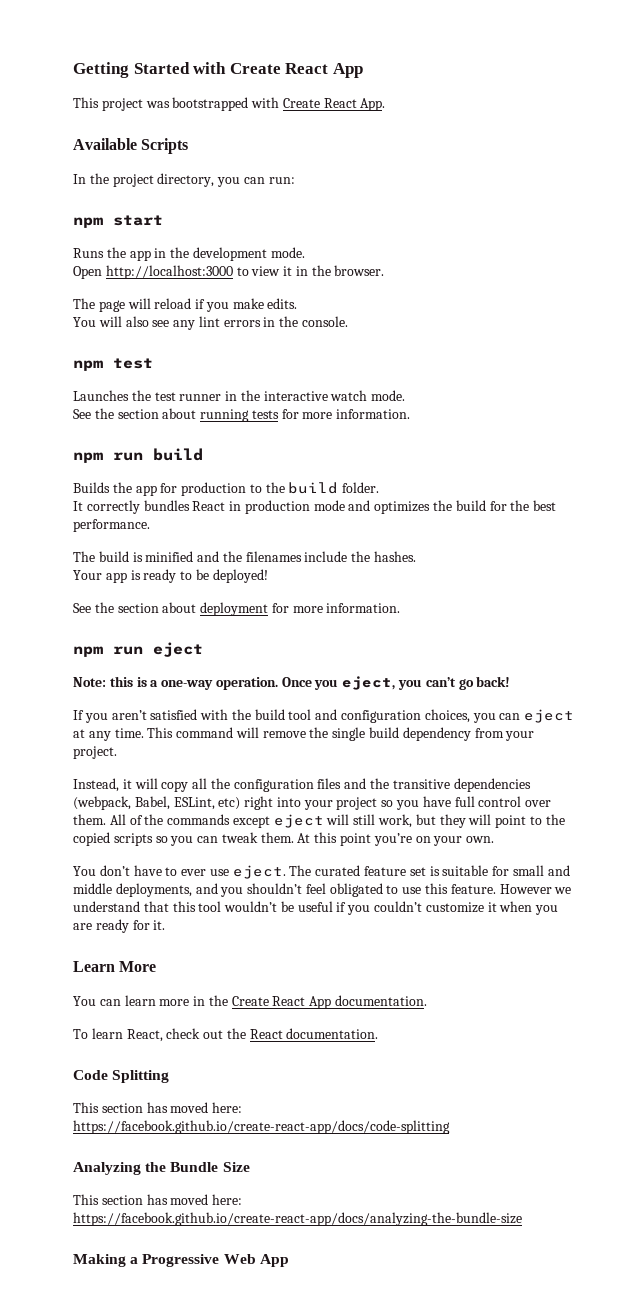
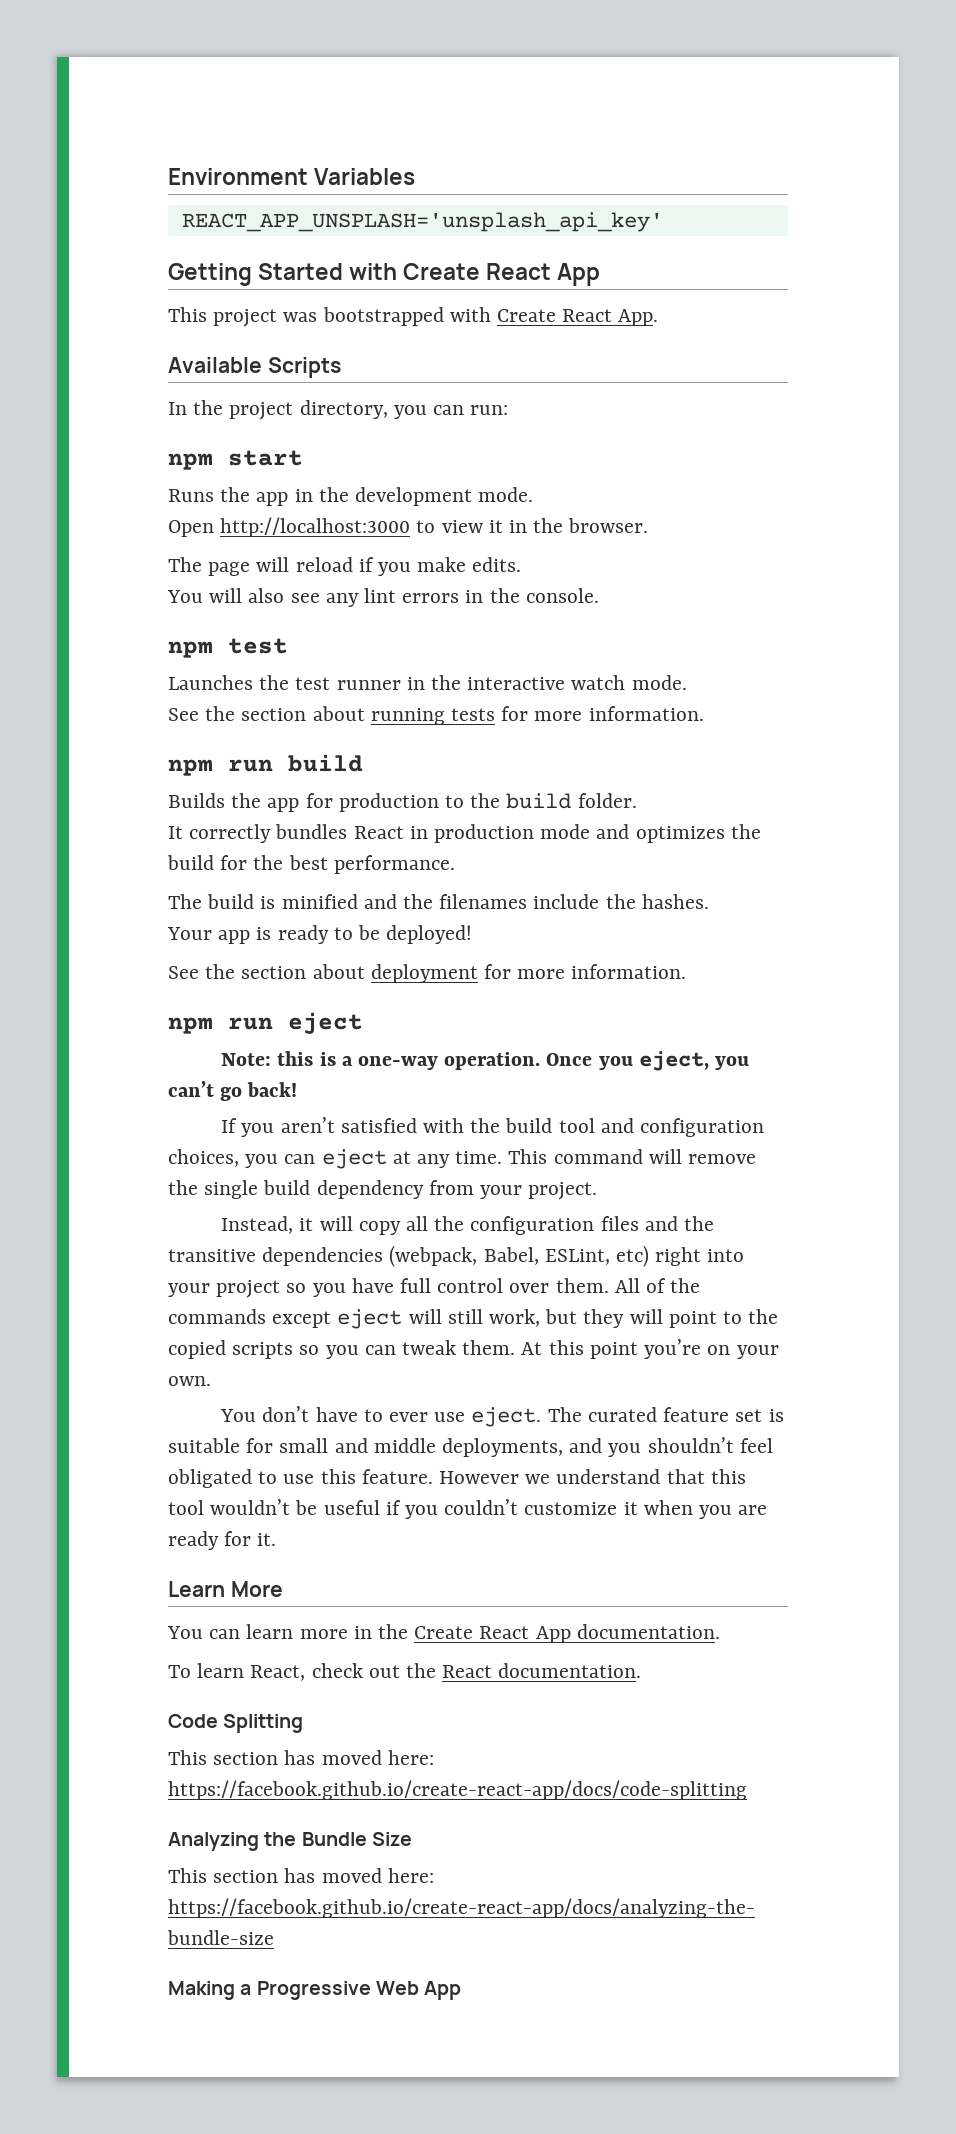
+ Environment Variables
+ REACT_APP_UNSPLASH='unsplash_api_key'

